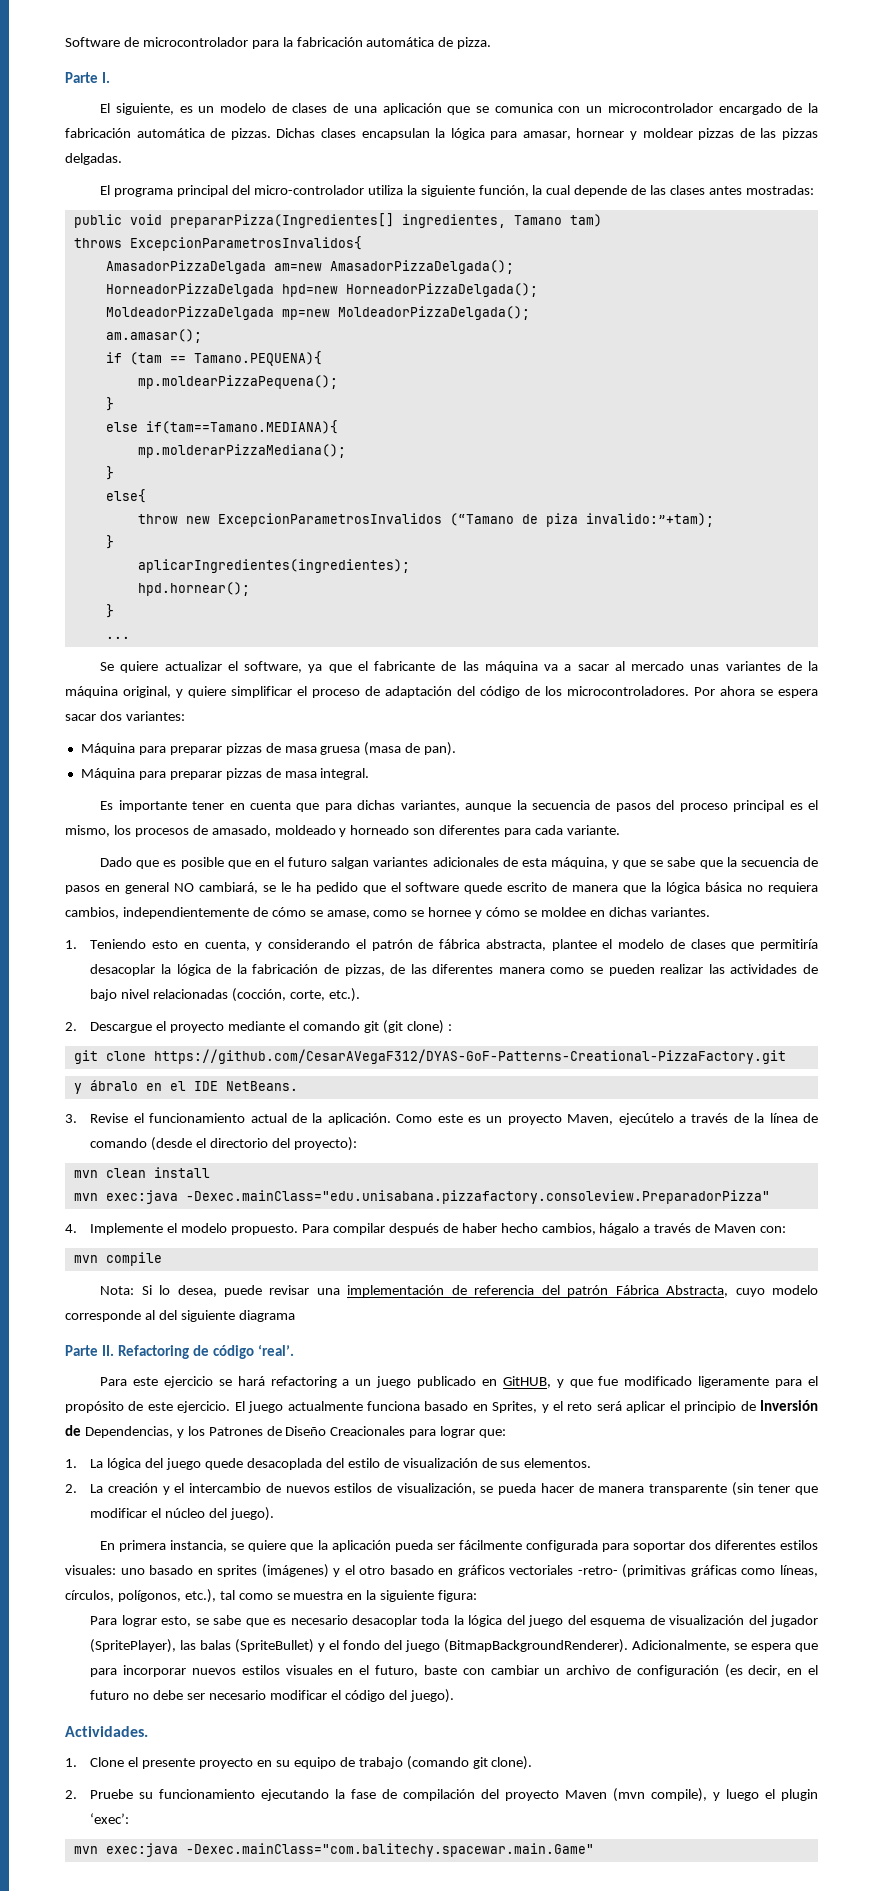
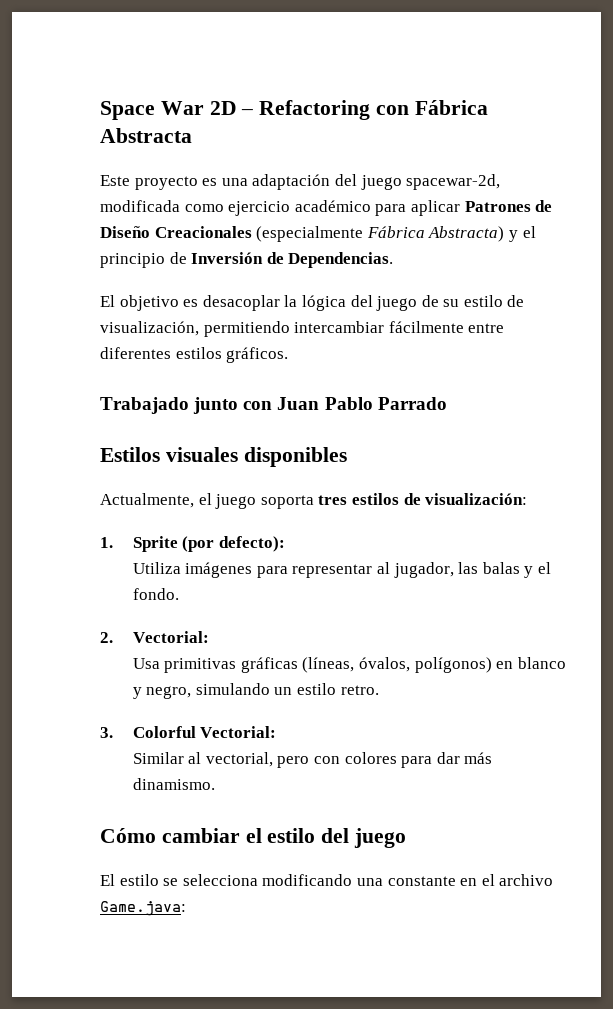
- Software de microcontrolador para la fabricación automática de pizza.
- Parte I.
- El siguiente, es un modelo de clases de una aplicación que se comunica con un microcontrolador encargado de la fabricación automática de pizzas. Dichas clases encapsulan la lógica para amasar, hornear y moldear pizzas de las pizzas delgadas.
- El programa principal del micro-controlador utiliza la siguiente función, la cual depende de las clases antes mostradas:
- public void prepararPizza(Ingredientes[] ingredientes, Tamano tam)
- throws ExcepcionParametrosInvalidos{
- AmasadorPizzaDelgada am=new AmasadorPizzaDelgada();
- HorneadorPizzaDelgada hpd=new HorneadorPizzaDelgada();
- MoldeadorPizzaDelgada mp=new MoldeadorPizzaDelgada();
- am.amasar();
- if (tam == Tamano.PEQUENA){
- mp.moldearPizzaPequena();
- }
- else if(tam==Tamano.MEDIANA){
- mp.molderarPizzaMediana();
- }
- else{
- throw new ExcepcionParametrosInvalidos (“Tamano de piza invalido:”+tam);
- }
- aplicarIngredientes(ingredientes);
- hpd.hornear();
- }
- ...
- Se quiere actualizar el software, ya que el fabricante de las máquina va a sacar al mercado unas variantes de la máquina original, y quiere simplificar el proceso de adaptación del código de los microcontroladores. Por ahora se espera sacar dos variantes:
- Máquina para preparar pizzas de masa gruesa (masa de pan).
- Máquina para preparar pizzas de masa integral.
- Es importante tener en cuenta que para dichas variantes, aunque la secuencia de pasos del proceso principal es el mismo, los procesos de amasado, moldeado y horneado son diferentes para cada variante.
- Dado que es posible que en el futuro salgan variantes adicionales de esta máquina, y que se sabe que la secuencia de pasos en general NO cambiará, se le ha pedido que el software quede escrito de manera que la lógica básica no requiera cambios, independientemente de cómo se amase, como se hornee y cómo se moldee en dichas variantes.
- 1. Teniendo esto en cuenta, y considerando el patrón de fábrica abstracta, plantee el modelo de clases que permitiría desacoplar la lógica de la fabricación de pizzas, de las diferentes manera como se pueden realizar las actividades de bajo nivel relacionadas (cocción, corte, etc.).
- 2. Descargue el proyecto mediante el comando git (git clone) :
- git clone https://github.com/CesarAVegaF312/DYAS-GoF-Patterns-Creational-PizzaFactory.git
- y ábralo en el IDE NetBeans.
- 3. Revise el funcionamiento actual de la aplicación. Como este es un proyecto Maven, ejecútelo a través de la línea de comando (desde el directorio del proyecto):
- mvn clean install
- mvn exec:java -Dexec.mainClass="edu.unisabana.pizzafactory.consoleview.PreparadorPizza"
- 4. Implemente el modelo propuesto. Para compilar después de haber hecho cambios, hágalo a través de Maven con:
- mvn compile
- Nota: Si lo desea, puede revisar una implementación de referencia del patrón Fábrica Abstracta, cuyo modelo corresponde al del siguiente diagrama
- Parte II. Refactoring de código ‘real’.
- Para este ejercicio se hará refactoring a un juego publicado en GitHUB, y que fue modificado ligeramente para el propósito de este ejercicio. El juego actualmente funciona basado en Sprites, y el reto será aplicar el principio de Inversión de Dependencias, y los Patrones de Diseño Creacionales para lograr que:
- 1. La lógica del juego quede desacoplada del estilo de visualización de sus elementos.
- 2. La creación y el intercambio de nuevos estilos de visualización, se pueda hacer de manera transparente (sin tener que modificar el núcleo del juego).
- En primera instancia, se quiere que la aplicación pueda ser fácilmente configurada para soportar dos diferentes estilos visuales: uno basado en sprites (imágenes) y el otro basado en gráficos vectoriales -retro- (primitivas gráficas como líneas, círculos, polígonos, etc.), tal como se muestra en la siguiente figura:
- Para lograr esto, se sabe que es necesario desacoplar toda la lógica del juego del esquema de visualización del jugador (SpritePlayer), las balas (SpriteBullet) y el fondo del juego (BitmapBackgroundRenderer). Adicionalmente, se espera que para incorporar nuevos estilos visuales en el futuro, baste con cambiar un archivo de configuración (es decir, en el futuro no debe ser necesario modificar el código del juego).
- Actividades.
- 1. Clone el presente proyecto en su equipo de trabajo (comando git clone).
- 2. Pruebe su funcionamiento ejecutando la fase de compilación del proyecto Maven (mvn compile), y luego el plugin ‘exec’:
- mvn exec:java -Dexec.mainClass="com.balitechy.spacewar.main.Game"
+ Space War 2D – Refactoring con Fábrica Abstracta
+ Este proyecto es una adaptación del juego spacewar-2d, modificada como ejercicio académico para aplicar Patrones de Diseño Creacionales (especialmente Fábrica Abstracta) y el principio de Inversión de Dependencias.
+ El objetivo es desacoplar la lógica del juego de su estilo de visualización, permitiendo intercambiar fácilmente entre diferentes estilos gráficos.
+ Trabajado junto con Juan Pablo Parrado
+ Estilos visuales disponibles
+ Actualmente, el juego soporta tres estilos de visualización:
+ 1. Sprite (por defecto):
+ Utiliza imágenes para representar al jugador, las balas y el fondo.
+ 2. Vectorial:
+ Usa primitivas gráficas (líneas, óvalos, polígonos) en blanco y negro, simulando un estilo retro.
+ 3. Colorful Vectorial:
+ Similar al vectorial, pero con colores para dar más dinamismo.
+ Cómo cambiar el estilo del juego
+ El estilo se selecciona modificando una constante en el archivo Game.java:

